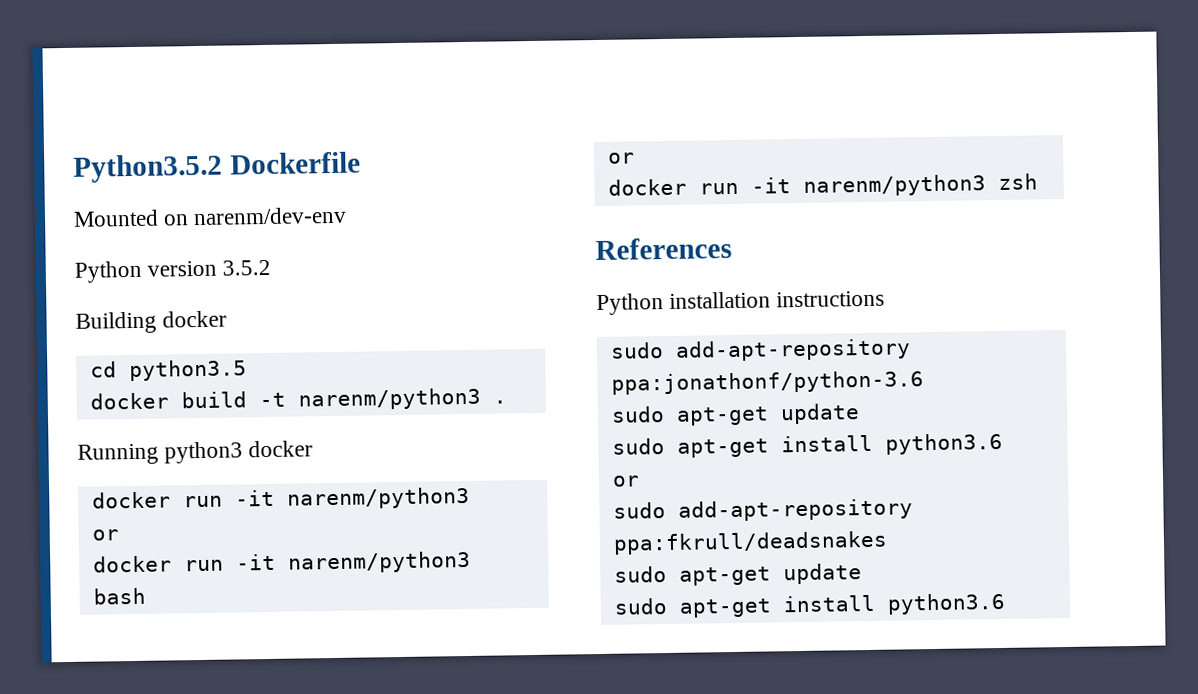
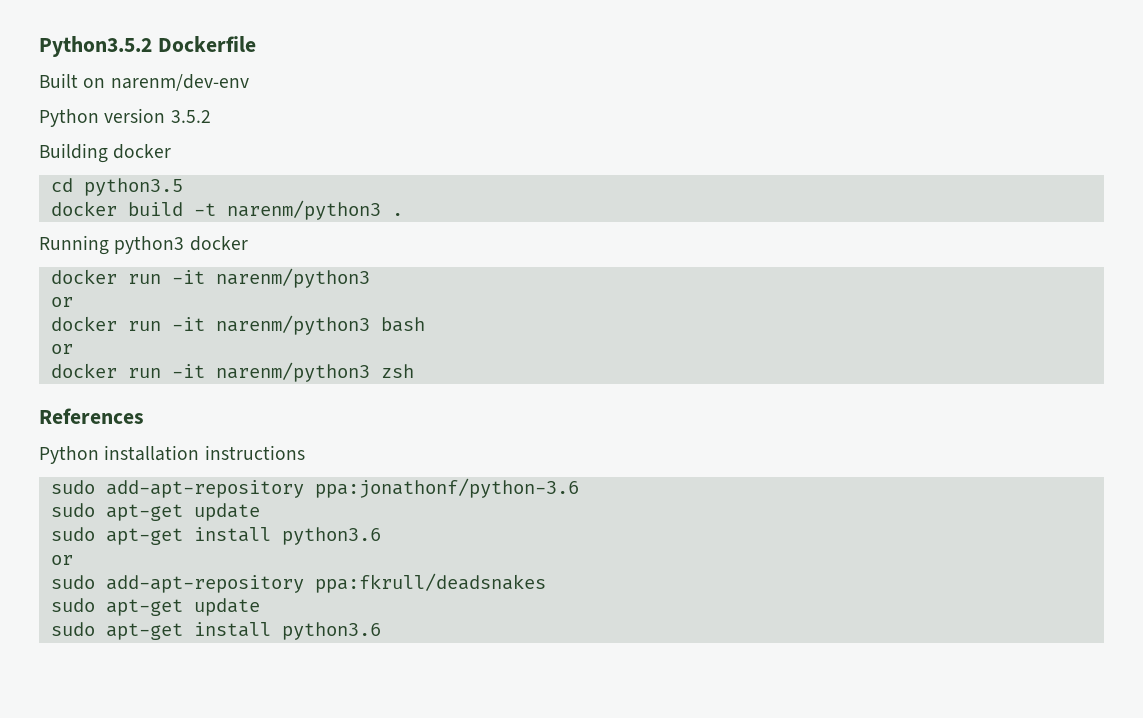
- Mounted on narenm/dev-env
+ Built on narenm/dev-env

